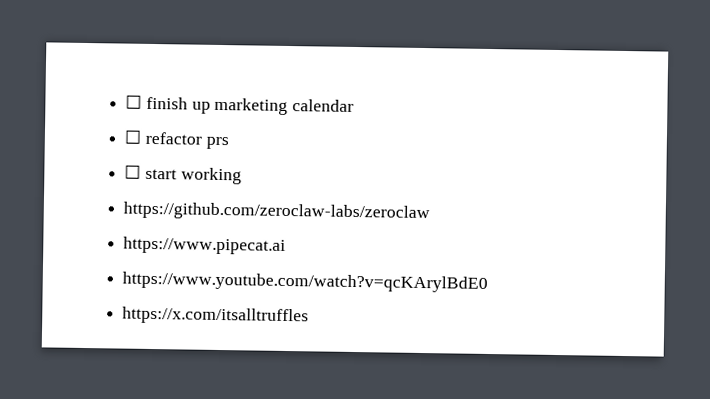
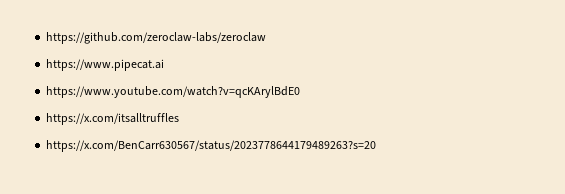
- ☐ finish up marketing calendar
- ☐ refactor prs
- ☐ start working
+ https://x.com/BenCarr630567/status/2023778644179489263?s=20

